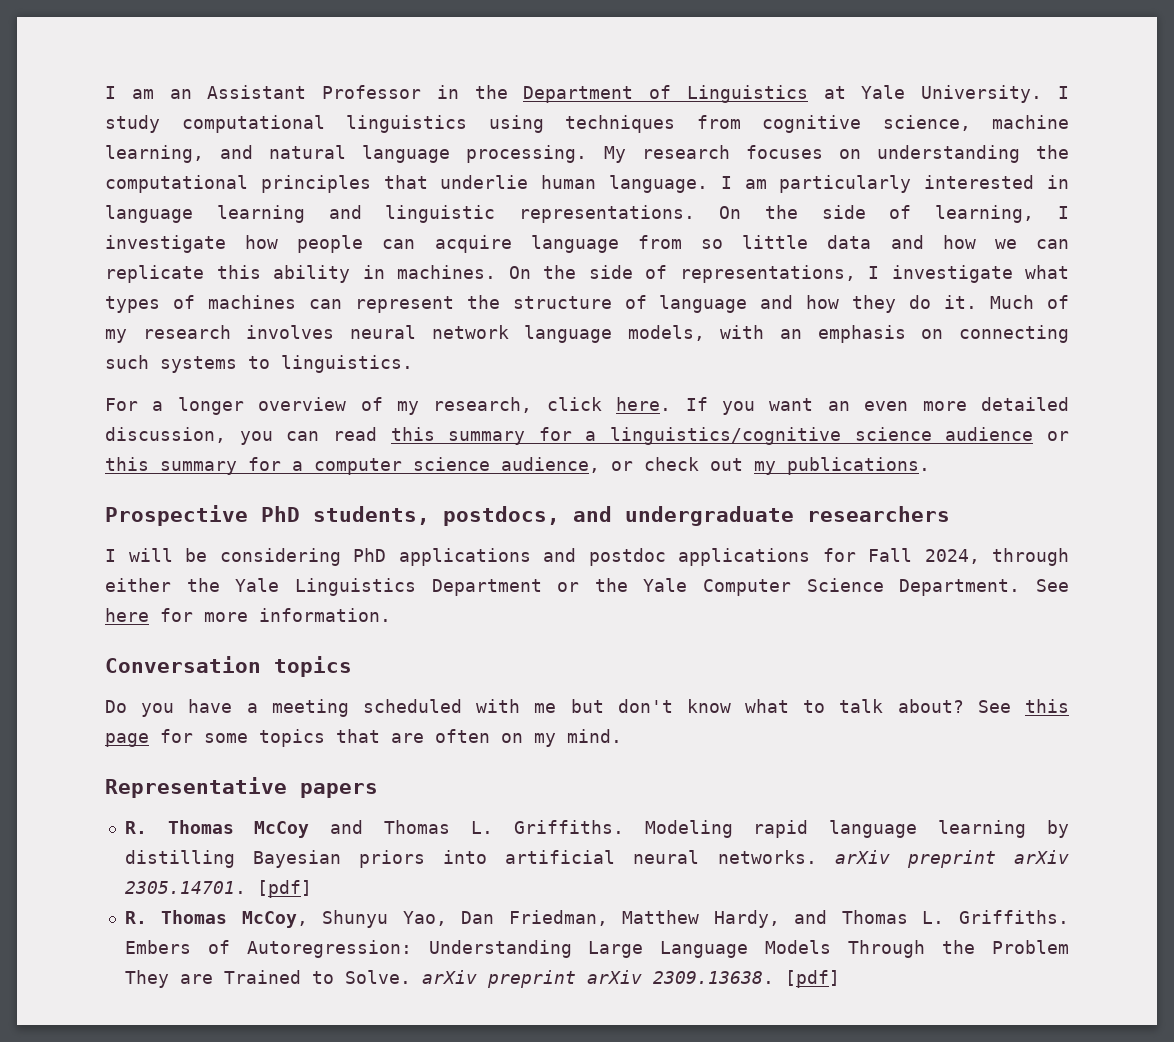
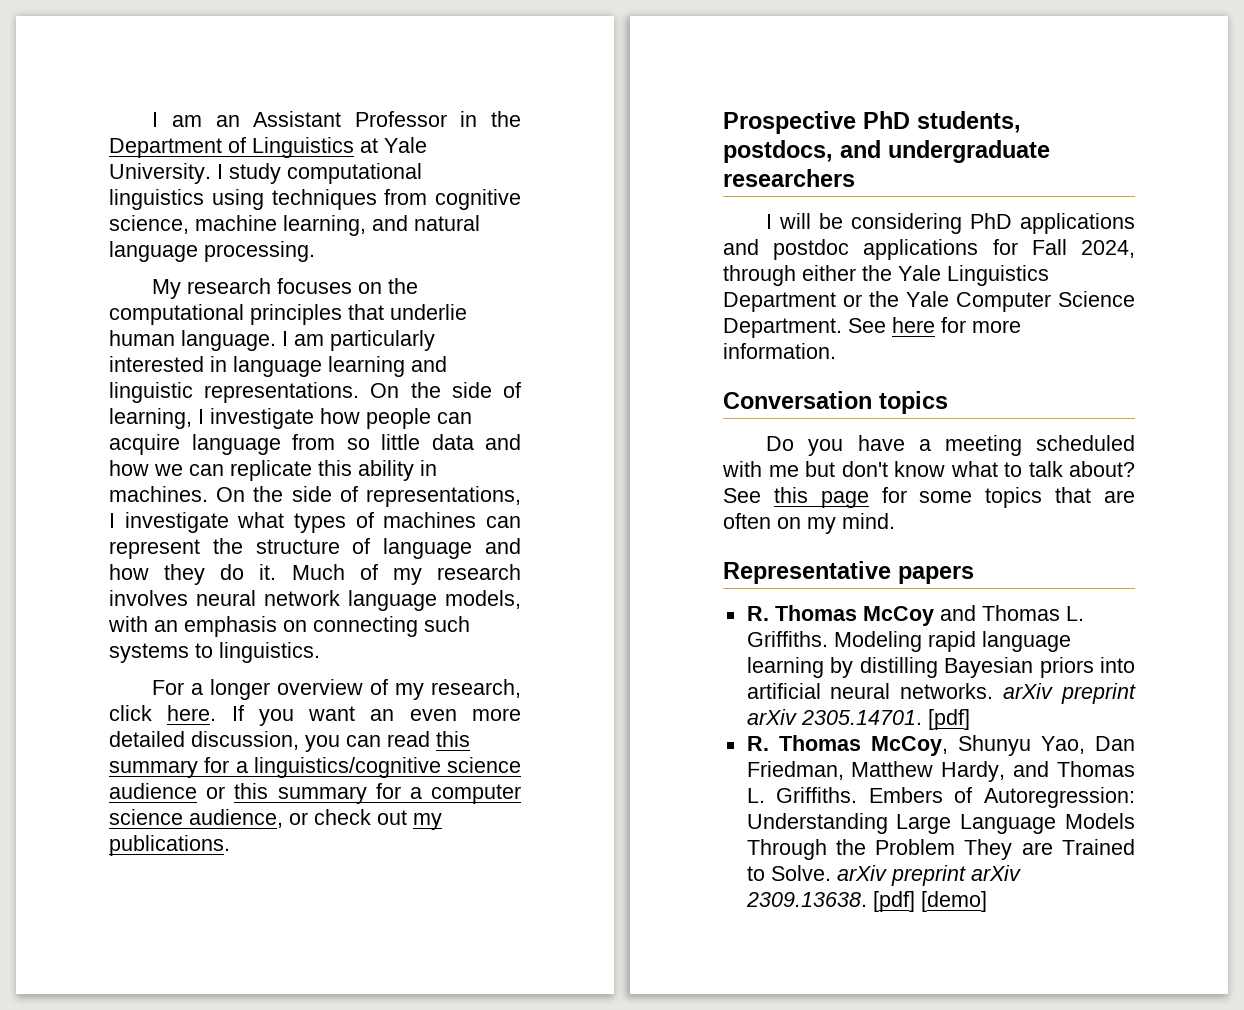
- I study computational linguistics using techniques from cognitive science, machine learning, and natural language processing. My research focuses on understanding the computational principles that underlie human language.
+ I study computational linguistics using techniques from cognitive science, machine learning, and natural language processing.
+ My research focuses on the computational principles that underlie human language.
- Embers of Autoregression: Understanding Large Language Models Through the Problem They are Trained to Solve. arXiv preprint arXiv 2309.13638. [pdf]
+ Embers of Autoregression: Understanding Large Language Models Through the Problem They are Trained to Solve. arXiv preprint arXiv 2309.13638. [pdf] [demo]

